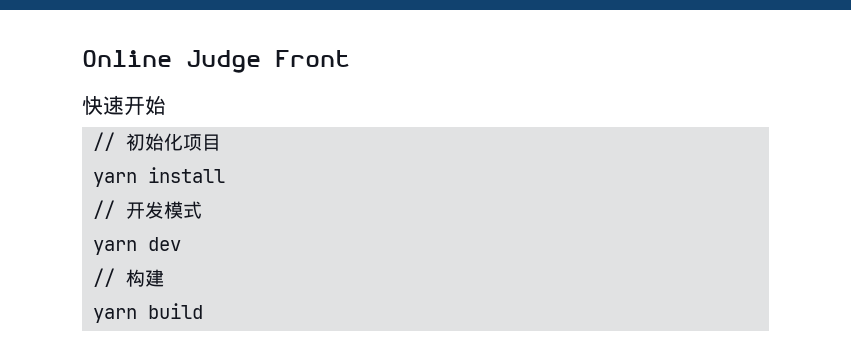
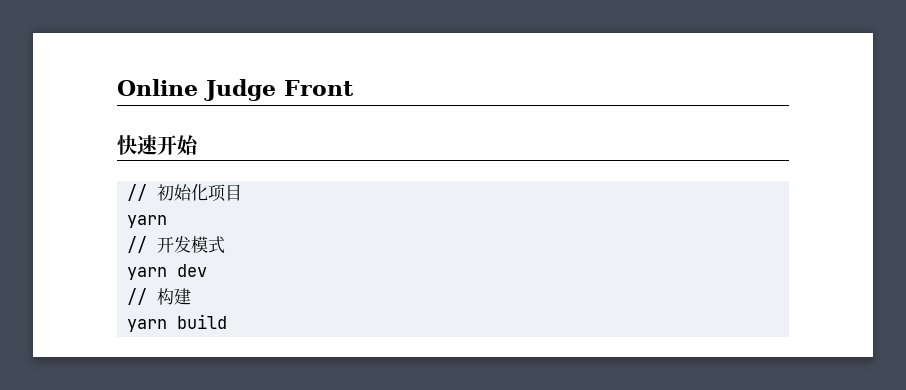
  // 初始化项目
- yarn install
+ yarn

